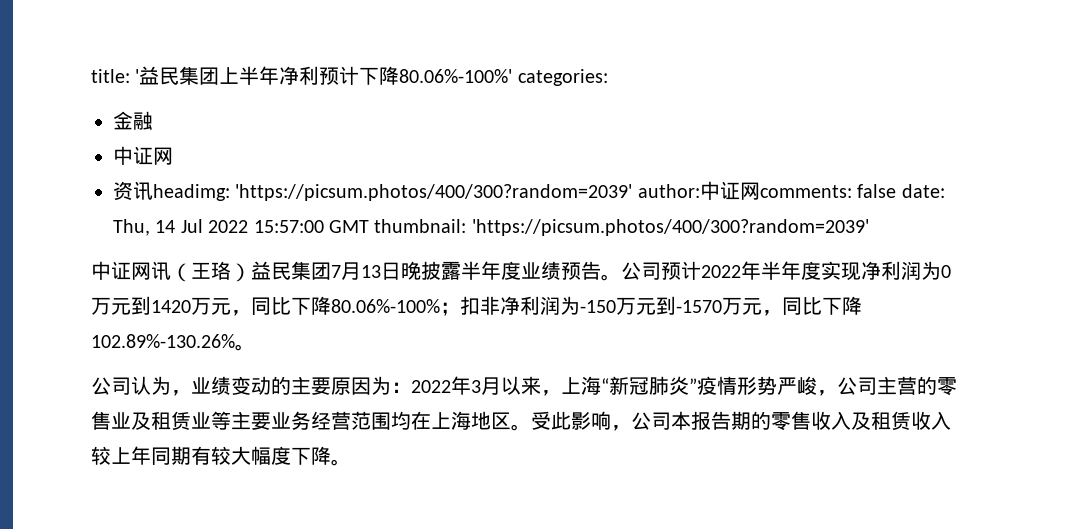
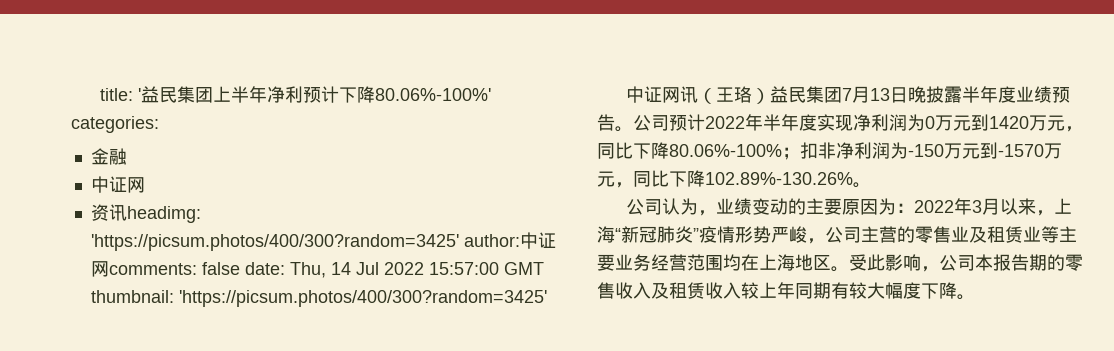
- 资讯headimg: 'https://picsum.photos/400/300?random=2039' author:中证网comments: false date: Thu, 14 Jul 2022 15:57:00 GMT thumbnail: 'https://picsum.photos/400/300?random=2039'
+ 资讯headimg: 'https://picsum.photos/400/300?random=3425' author:中证网comments: false date: Thu, 14 Jul 2022 15:57:00 GMT thumbnail: 'https://picsum.photos/400/300?random=3425'

